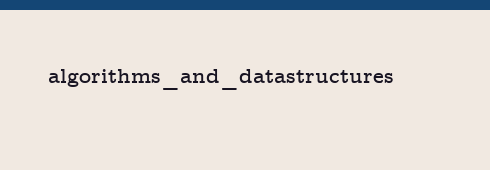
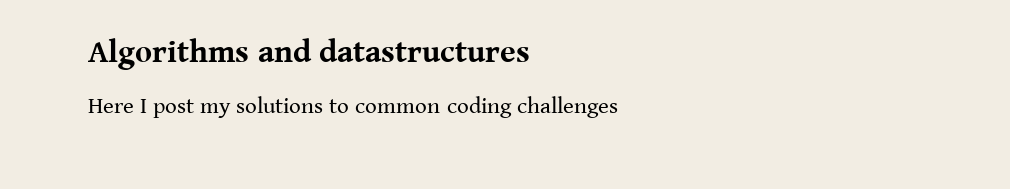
- algorithms_and_datastructures
+ Algorithms and datastructures
+ Here I post my solutions to common coding challenges

